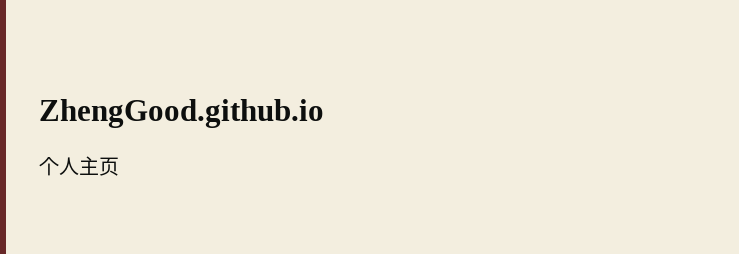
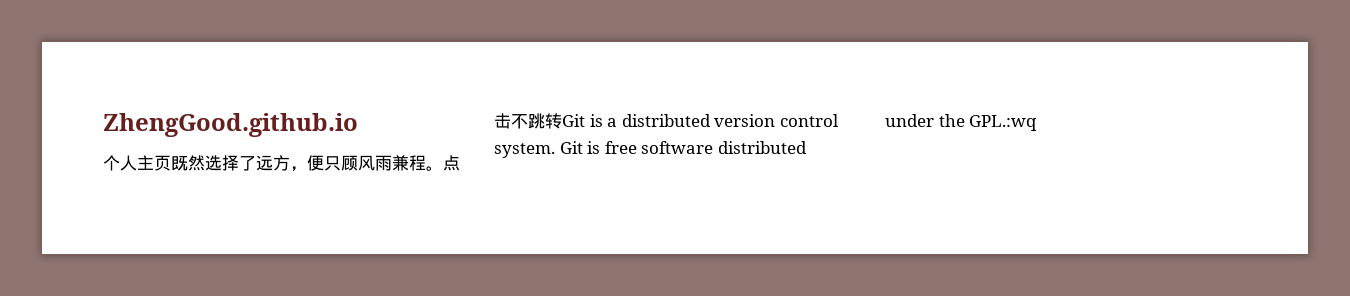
- 个人主页
+ 个人主页既然选择了远方，便只顾风雨兼程。点击不跳转Git is a distributed version control system. Git is free software distributed under the GPL.:wq

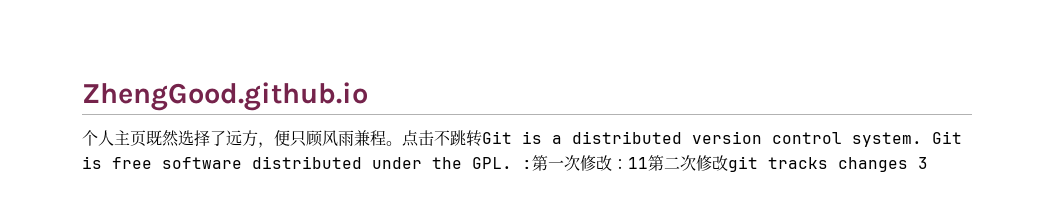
- Git is free software distributed under the GPL.:wq
+ Git is free software distributed under the GPL. :第一次修改：11第二次修改git tracks changes 3

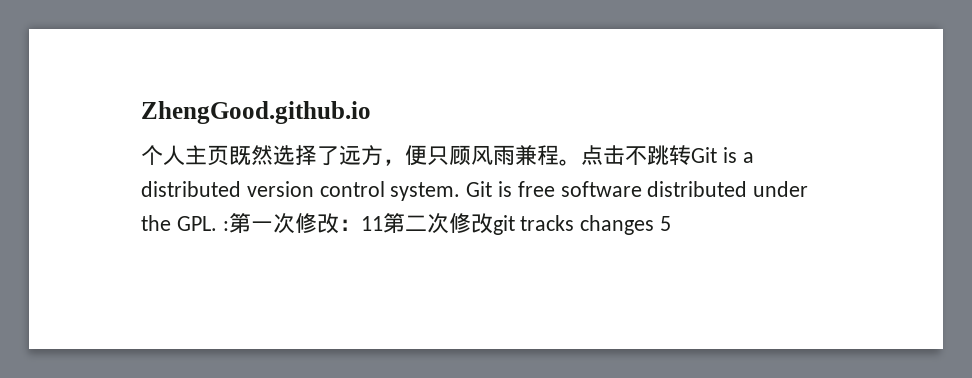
- Git is free software distributed under the GPL. :第一次修改：11第二次修改git tracks changes 3
+ Git is free software distributed under the GPL. :第一次修改：11第二次修改git tracks changes 5

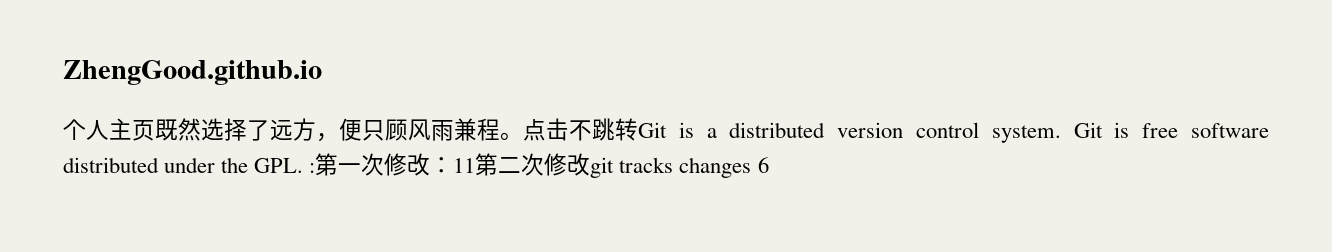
- Git is free software distributed under the GPL. :第一次修改：11第二次修改git tracks changes 5
+ Git is free software distributed under the GPL. :第一次修改：11第二次修改git tracks changes 6

